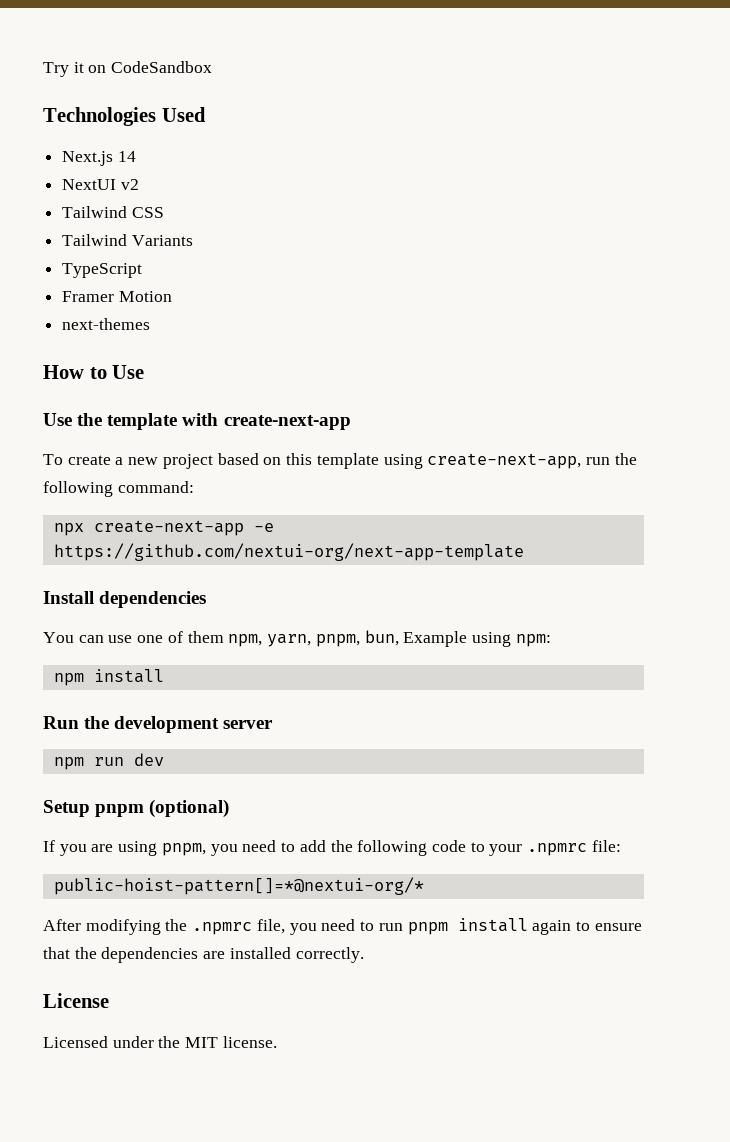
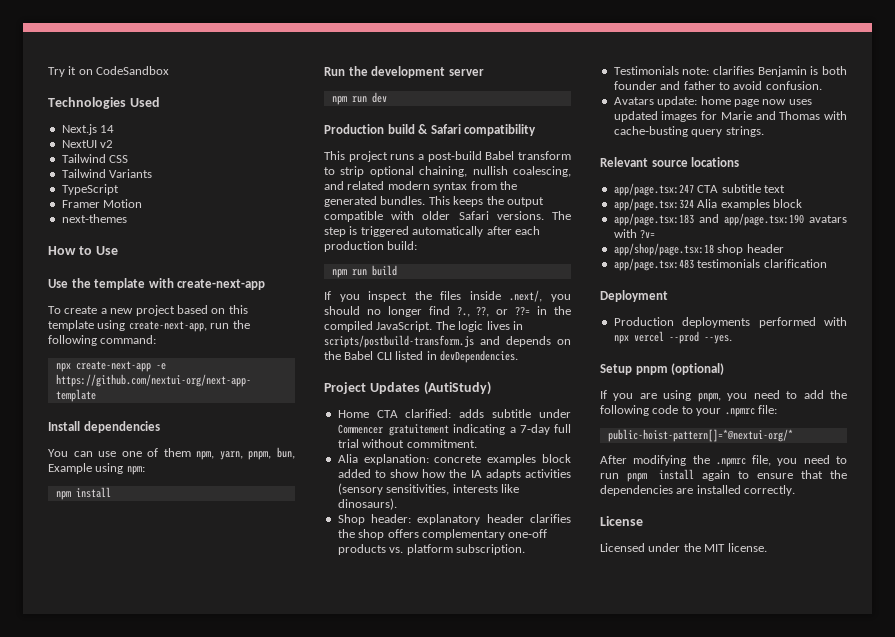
+ Production build & Safari compatibility
+ This project runs a post-build Babel transform to strip optional chaining, nullish coalescing, and related modern syntax from the generated bundles. This keeps the output compatible with older Safari versions. The step is triggered automatically after each production build:
+ npm run build
+ If you inspect the files inside .next/, you should no longer find ?., ??, or ??= in the compiled JavaScript. The logic lives in scripts/postbuild-transform.js and depends on the Babel CLI listed in devDependencies.
+ Project Updates (AutiStudy)
+ Home CTA clarified: adds subtitle under Commencer gratuitement indicating a 7‑day full trial without commitment.
+ Alia explanation: concrete examples block added to show how the IA adapts activities (sensory sensitivities, interests like dinosaurs).
+ Shop header: explanatory header clarifies the shop offers complementary one‑off products vs. platform subscription.
+ Testimonials note: clarifies Benjamin is both founder and father to avoid confusion.
+ Avatars update: home page now uses updated images for Marie and Thomas with cache‑busting query strings.
+ Relevant source locations
+ app/page.tsx:247 CTA subtitle text
+ app/page.tsx:324 Alia examples block
+ app/page.tsx:183 and app/page.tsx:190 avatars with ?v=
+ app/shop/page.tsx:18 shop header
+ app/page.tsx:483 testimonials clarification
+ Deployment
+ Production deployments performed with npx vercel --prod --yes.

